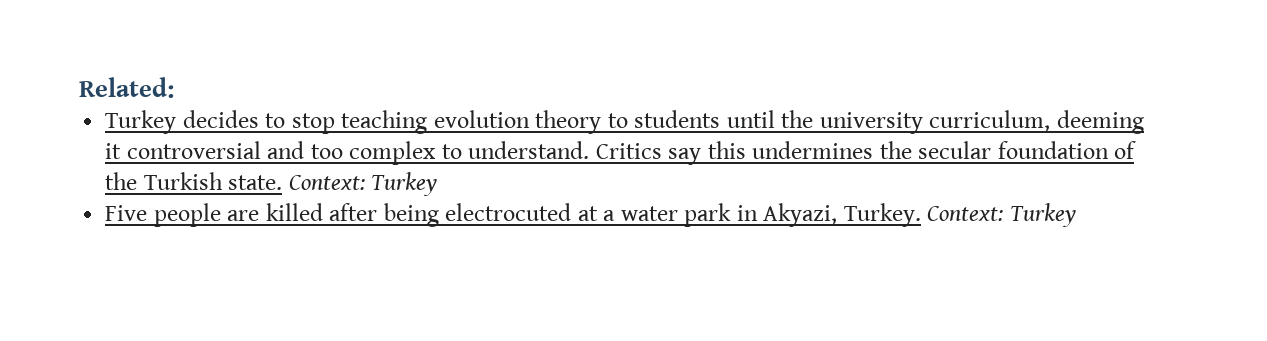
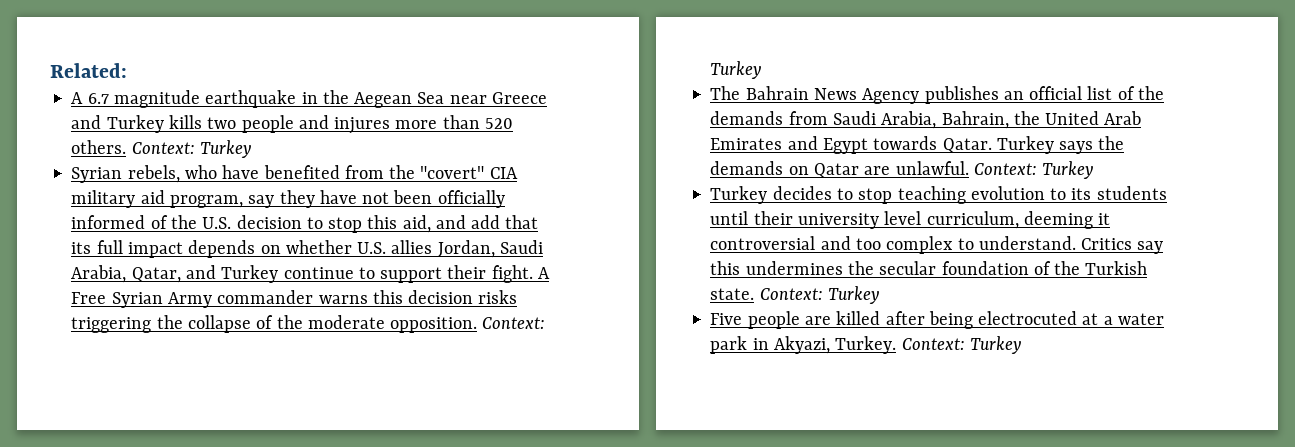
+ A 6.7 magnitude earthquake in the Aegean Sea near Greece and Turkey kills two people and injures more than 520 others. Context: Turkey
+ Syrian rebels, who have benefited from the "covert" CIA military aid program, say they have not been officially informed of the U.S. decision to stop this aid, and add that its full impact depends on whether U.S. allies Jordan, Saudi Arabia, Qatar, and Turkey continue to support their fight. A Free Syrian Army commander warns this decision risks triggering the collapse of the moderate opposition. Context: Turkey
+ The Bahrain News Agency publishes an official list of the demands from Saudi Arabia, Bahrain, the United Arab Emirates and Egypt towards Qatar. Turkey says the demands on Qatar are unlawful. Context: Turkey
- Turkey decides to stop teaching evolution theory to students until the university curriculum, deeming it controversial and too complex to understand.
+ Turkey decides to stop teaching evolution to its students until their university level curriculum, deeming it controversial and too complex to understand.

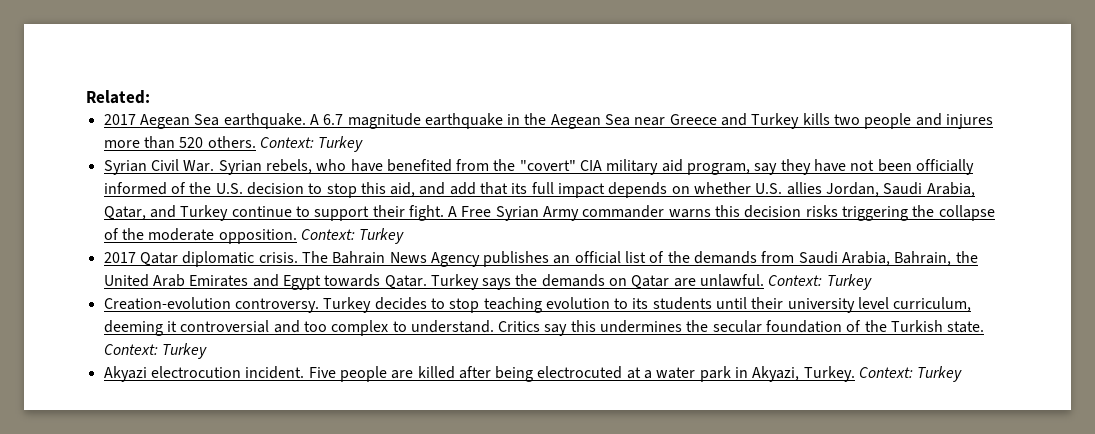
+ 2017 Aegean Sea earthquake.
- Syrian rebels, who have benefited from the "covert" CIA military aid program, say they have not been officially informed of the U.S. decision to stop this aid, and add that its full impact depends on whether U.S. allies Jordan, Saudi Arabia, Qatar, and Turkey continue to support their fight.
+ Syrian Civil War. Syrian rebels, who have benefited from the "covert" CIA military aid program, say they have not been officially informed of the U.S. decision to stop this aid, and add that its full impact depends on whether U.S. allies Jordan, Saudi Arabia, Qatar, and Turkey continue to support their fight.
+ 2017 Qatar diplomatic crisis.
+ Creation-evolution controversy.
+ Akyazi electrocution incident.

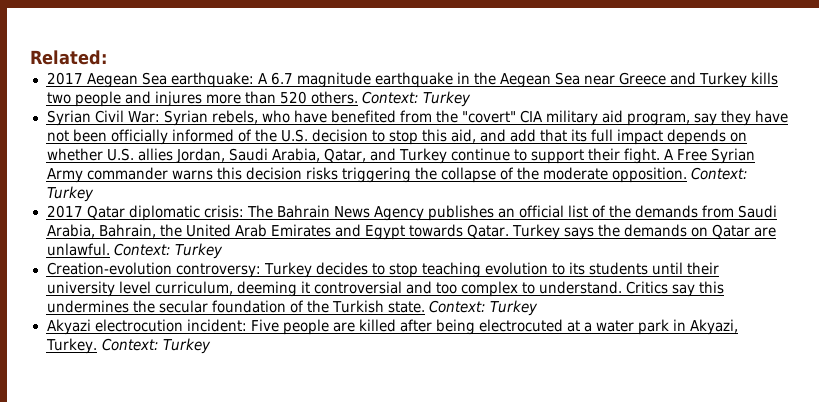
- 2017 Aegean Sea earthquake. A 6.7 magnitude earthquake in the Aegean Sea near Greece and Turkey kills two people and injures more than 520 others.
+ 2017 Aegean Sea earthquake: A 6.7 magnitude earthquake in the Aegean Sea near Greece and Turkey kills two people and injures more than 520 others.
- Syrian Civil War. Syrian rebels, who have benefited from the "covert" CIA military aid program, say they have not been officially informed of the U.S. decision to stop this aid, and add that its full impact depends on whether U.S. allies Jordan, Saudi Arabia, Qatar, and Turkey continue to support their fight.
+ Syrian Civil War: Syrian rebels, who have benefited from the "covert" CIA military aid program, say they have not been officially informed of the U.S. decision to stop this aid, and add that its full impact depends on whether U.S. allies Jordan, Saudi Arabia, Qatar, and Turkey continue to support their fight.
- 2017 Qatar diplomatic crisis. The Bahrain News Agency publishes an official list of the demands from Saudi Arabia, Bahrain, the United Arab Emirates and Egypt towards Qatar.
+ 2017 Qatar diplomatic crisis: The Bahrain News Agency publishes an official list of the demands from Saudi Arabia, Bahrain, the United Arab Emirates and Egypt towards Qatar.
- Creation-evolution controversy. Turkey decides to stop teaching evolution to its students until their university level curriculum, deeming it controversial and too complex to understand.
+ Creation-evolution controversy: Turkey decides to stop teaching evolution to its students until their university level curriculum, deeming it controversial and too complex to understand.
- Akyazi electrocution incident. Five people are killed after being electrocuted at a water park in Akyazi, Turkey.
+ Akyazi electrocution incident: Five people are killed after being electrocuted at a water park in Akyazi, Turkey.

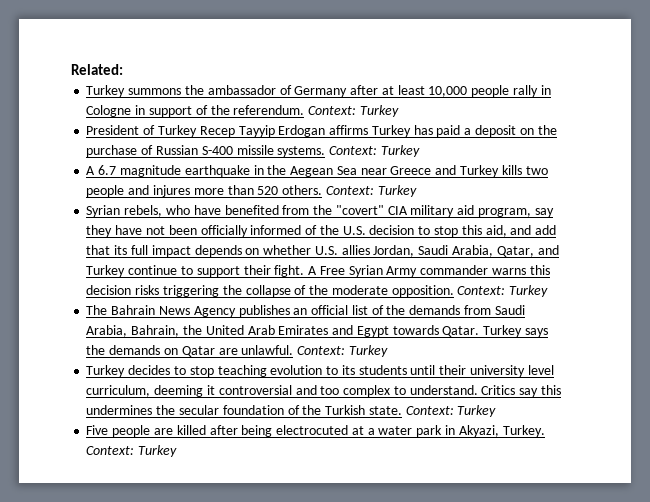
- 2017 Aegean Sea earthquake: A 6.7 magnitude earthquake in the Aegean Sea near Greece and Turkey kills two people and injures more than 520 others.
+ Turkey summons the ambassador of Germany after at least 10,000 people rally in Cologne in support of the referendum. Context: Turkey
+ President of Turkey Recep Tayyip Erdogan affirms Turkey has paid a deposit on the purchase of Russian S-400 missile systems. Context: Turkey
+ A 6.7 magnitude earthquake in the Aegean Sea near Greece and Turkey kills two people and injures more than 520 others.
- Syrian Civil War: Syrian rebels, who have benefited from the "covert" CIA military aid program, say they have not been officially informed of the U.S. decision to stop this aid, and add that its full impact depends on whether U.S. allies Jordan, Saudi Arabia, Qatar, and Turkey continue to support their fight.
+ Syrian rebels, who have benefited from the "covert" CIA military aid program, say they have not been officially informed of the U.S. decision to stop this aid, and add that its full impact depends on whether U.S. allies Jordan, Saudi Arabia, Qatar, and Turkey continue to support their fight.
- 2017 Qatar diplomatic crisis: The Bahrain News Agency publishes an official list of the demands from Saudi Arabia, Bahrain, the United Arab Emirates and Egypt towards Qatar.
+ The Bahrain News Agency publishes an official list of the demands from Saudi Arabia, Bahrain, the United Arab Emirates and Egypt towards Qatar.
- Creation-evolution controversy: Turkey decides to stop teaching evolution to its students until their university level curriculum, deeming it controversial and too complex to understand.
+ Turkey decides to stop teaching evolution to its students until their university level curriculum, deeming it controversial and too complex to understand.
- Akyazi electrocution incident: Five people are killed after being electrocuted at a water park in Akyazi, Turkey.
+ Five people are killed after being electrocuted at a water park in Akyazi, Turkey.

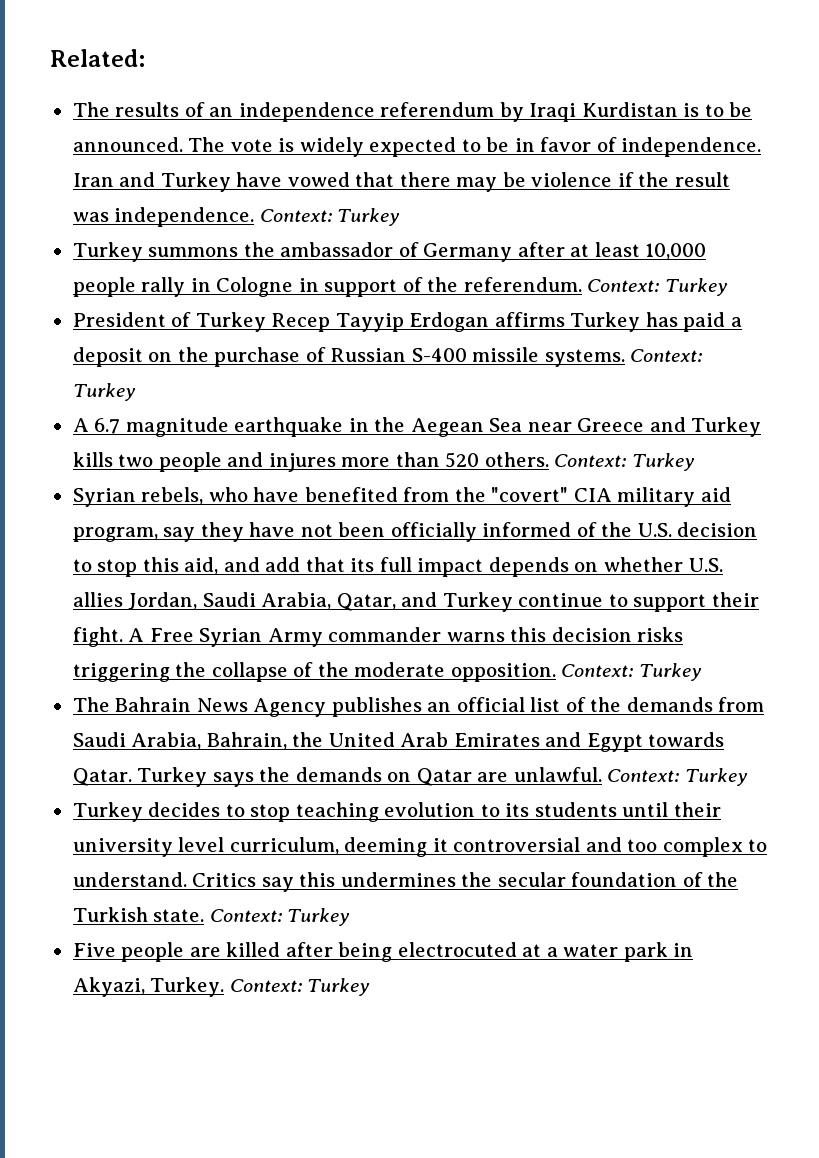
+ The results of an independence referendum by Iraqi Kurdistan is to be announced. The vote is widely expected to be in favor of independence. Iran and Turkey have vowed that there may be violence if the result was independence. Context: Turkey

